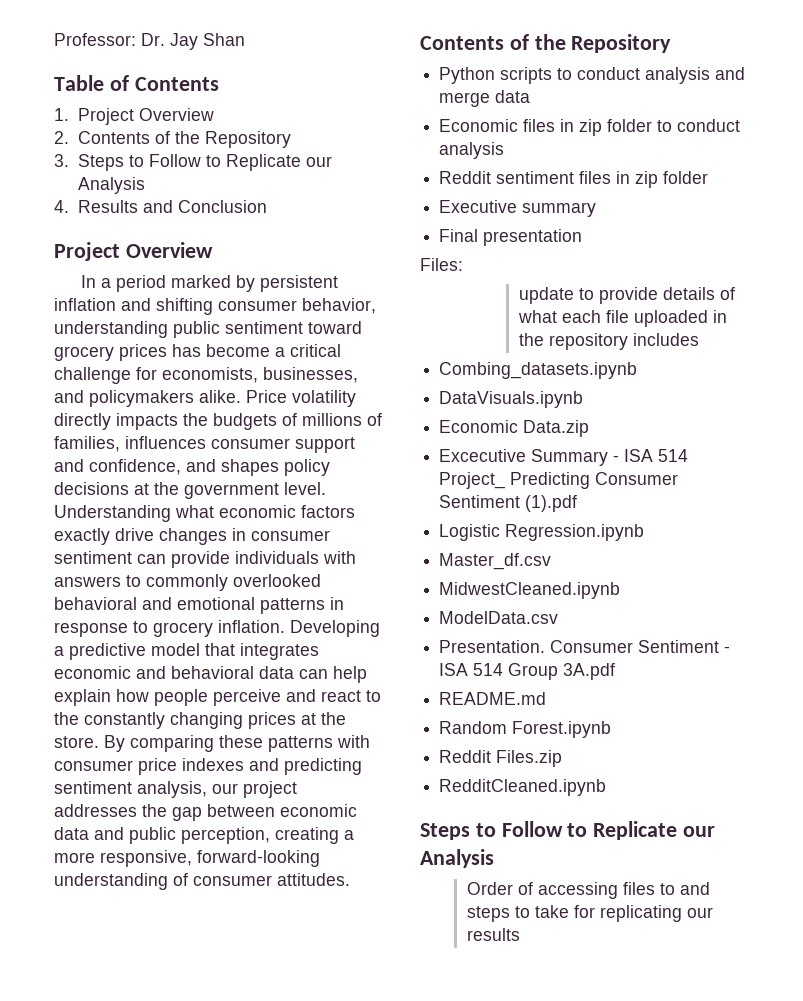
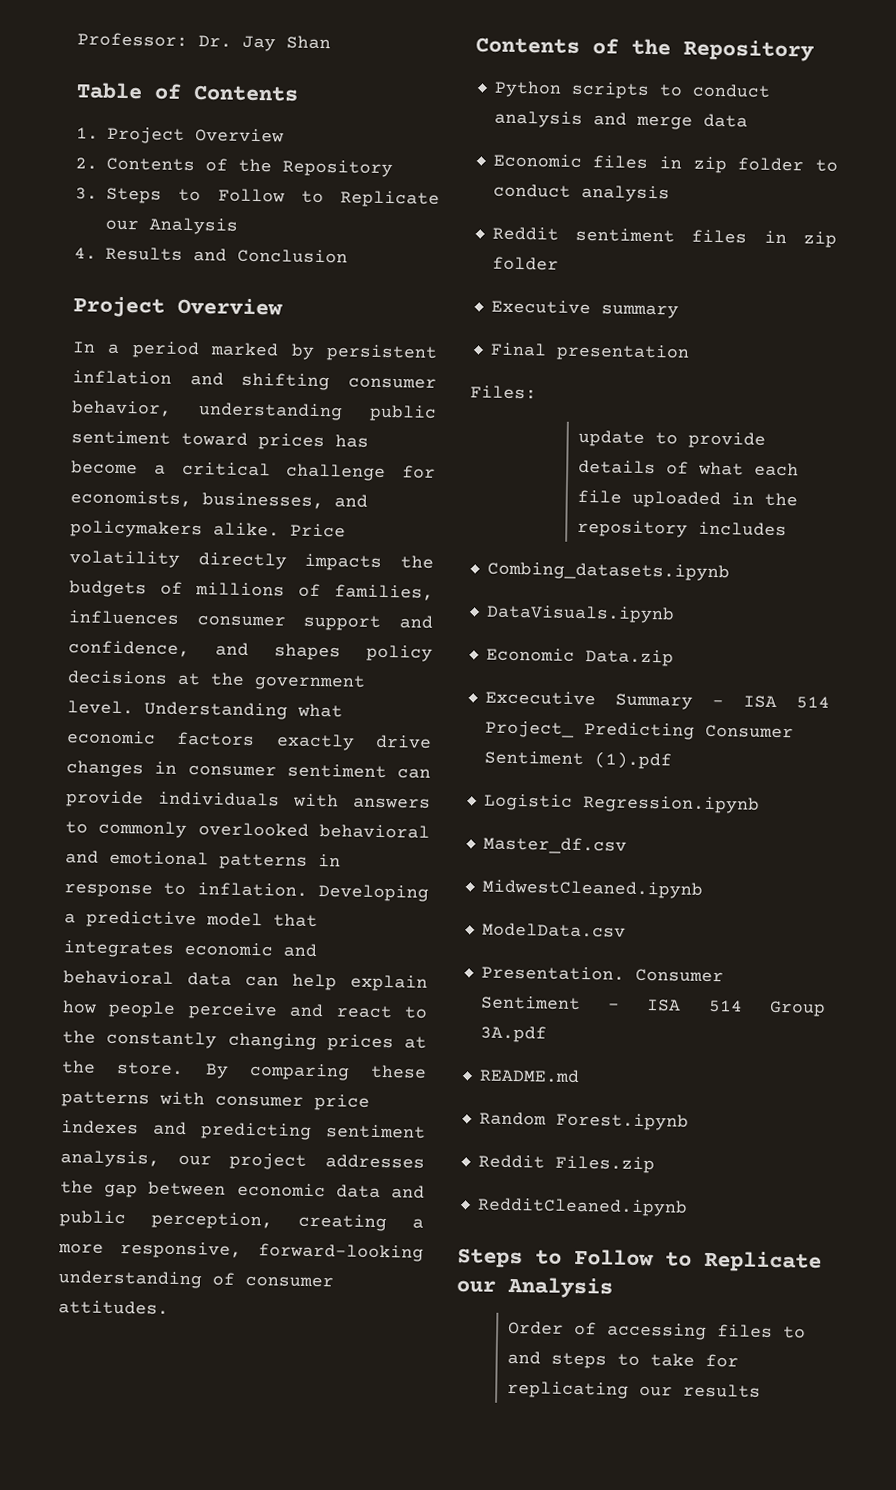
- In a period marked by persistent inflation and shifting consumer behavior, understanding public sentiment toward grocery prices has become a critical challenge for economists, businesses, and policymakers alike.
+ In a period marked by persistent inflation and shifting consumer behavior, understanding public sentiment toward prices has become a critical challenge for economists, businesses, and policymakers alike.
- Understanding what economic factors exactly drive changes in consumer sentiment can provide individuals with answers to commonly overlooked behavioral and emotional patterns in response to grocery inflation.
+ Understanding what economic factors exactly drive changes in consumer sentiment can provide individuals with answers to commonly overlooked behavioral and emotional patterns in response to inflation.

